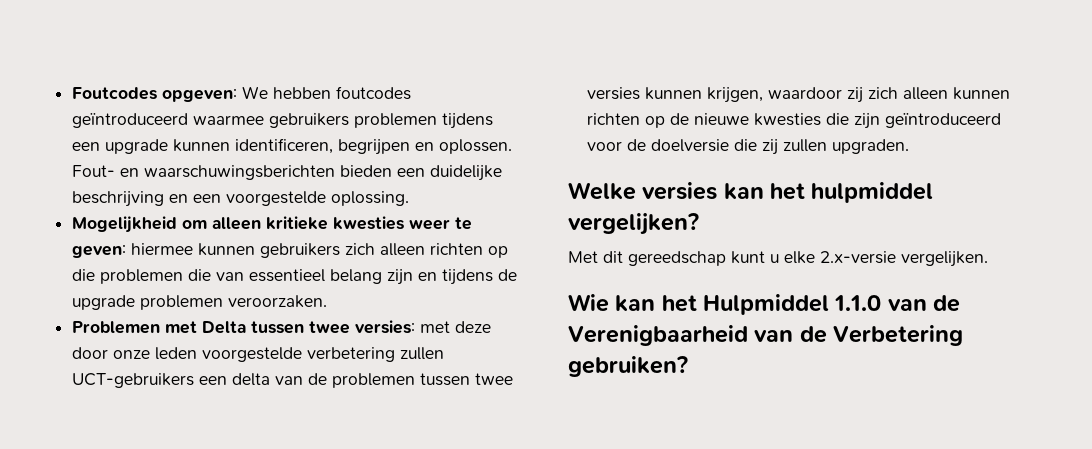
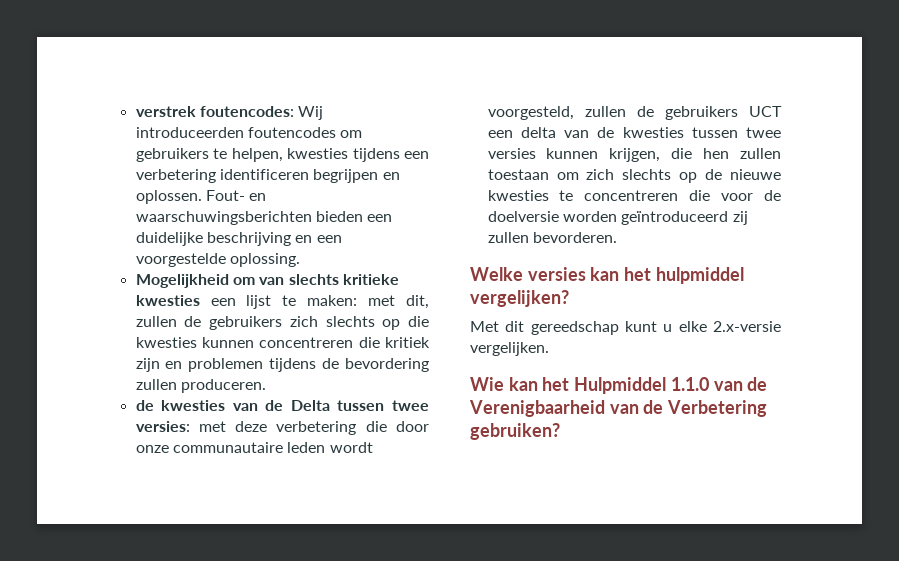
- Foutcodes opgeven: We hebben foutcodes geïntroduceerd waarmee gebruikers problemen tijdens een upgrade kunnen identificeren, begrijpen en oplossen.
+ verstrek foutencodes: Wij introduceerden foutencodes om gebruikers te helpen, kwesties tijdens een verbetering identificeren begrijpen en oplossen.
- Mogelijkheid om alleen kritieke kwesties weer te geven: hiermee kunnen gebruikers zich alleen richten op die problemen die van essentieel belang zijn en tijdens de upgrade problemen veroorzaken.
- Problemen met Delta tussen twee versies: met deze door onze leden voorgestelde verbetering zullen UCT-gebruikers een delta van de problemen tussen twee versies kunnen krijgen, waardoor zij zich alleen kunnen richten op de nieuwe kwesties die zijn geïntroduceerd voor de doelversie die zij zullen upgraden.
+ Mogelijkheid om van slechts kritieke kwesties een lijst te maken: met dit, zullen de gebruikers zich slechts op die kwesties kunnen concentreren die kritiek zijn en problemen tijdens de bevordering zullen produceren.
+ de kwesties van de Delta tussen twee versies: met deze verbetering die door onze communautaire leden wordt voorgesteld, zullen de gebruikers UCT een delta van de kwesties tussen twee versies kunnen krijgen, die hen zullen toestaan om zich slechts op de nieuwe kwesties te concentreren die voor de doelversie worden geïntroduceerd zij zullen bevorderen.

